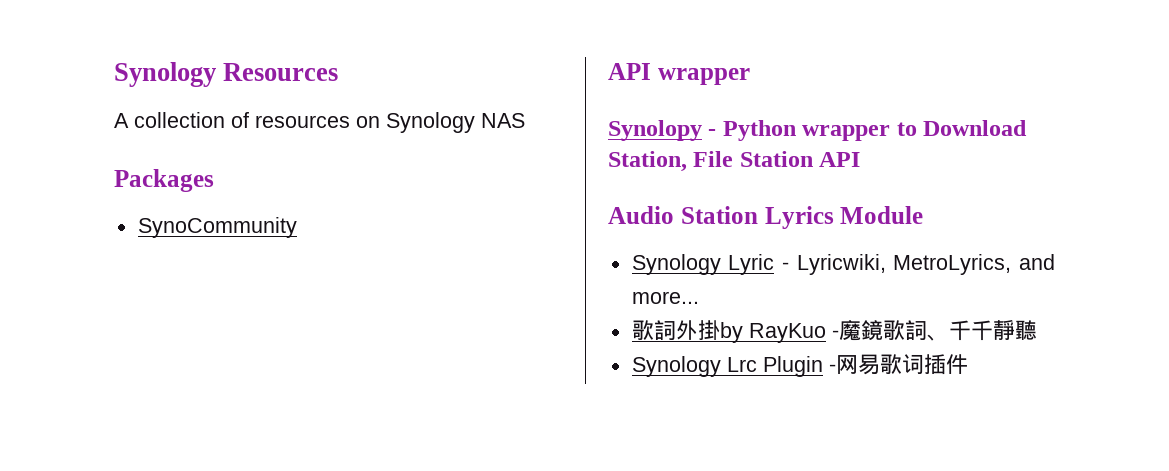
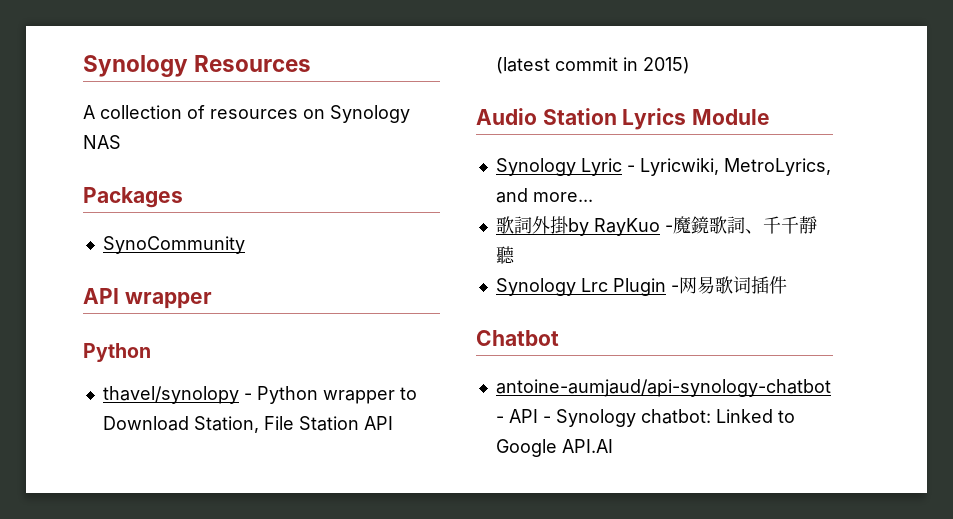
  API wrapper
- Synolopy - Python wrapper to Download Station, File Station API
+ Python
+ thavel/synolopy - Python wrapper to Download Station, File Station API (latest commit in 2015)
+ Chatbot
+ antoine-aumjaud/api-synology-chatbot - API - Synology chatbot: Linked to Google API.AI

